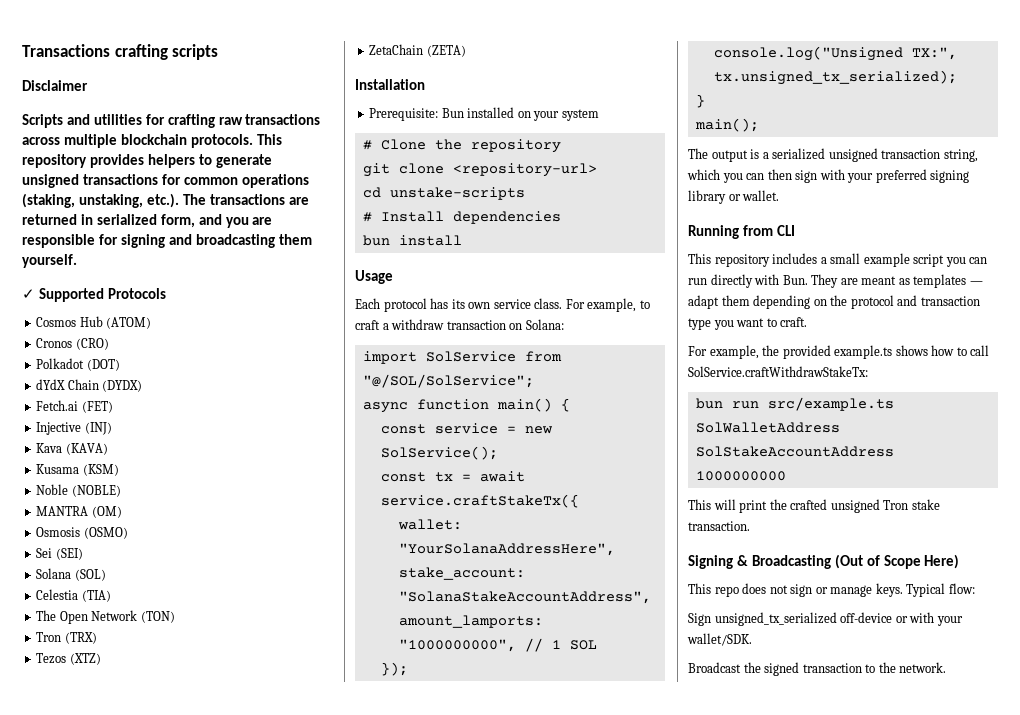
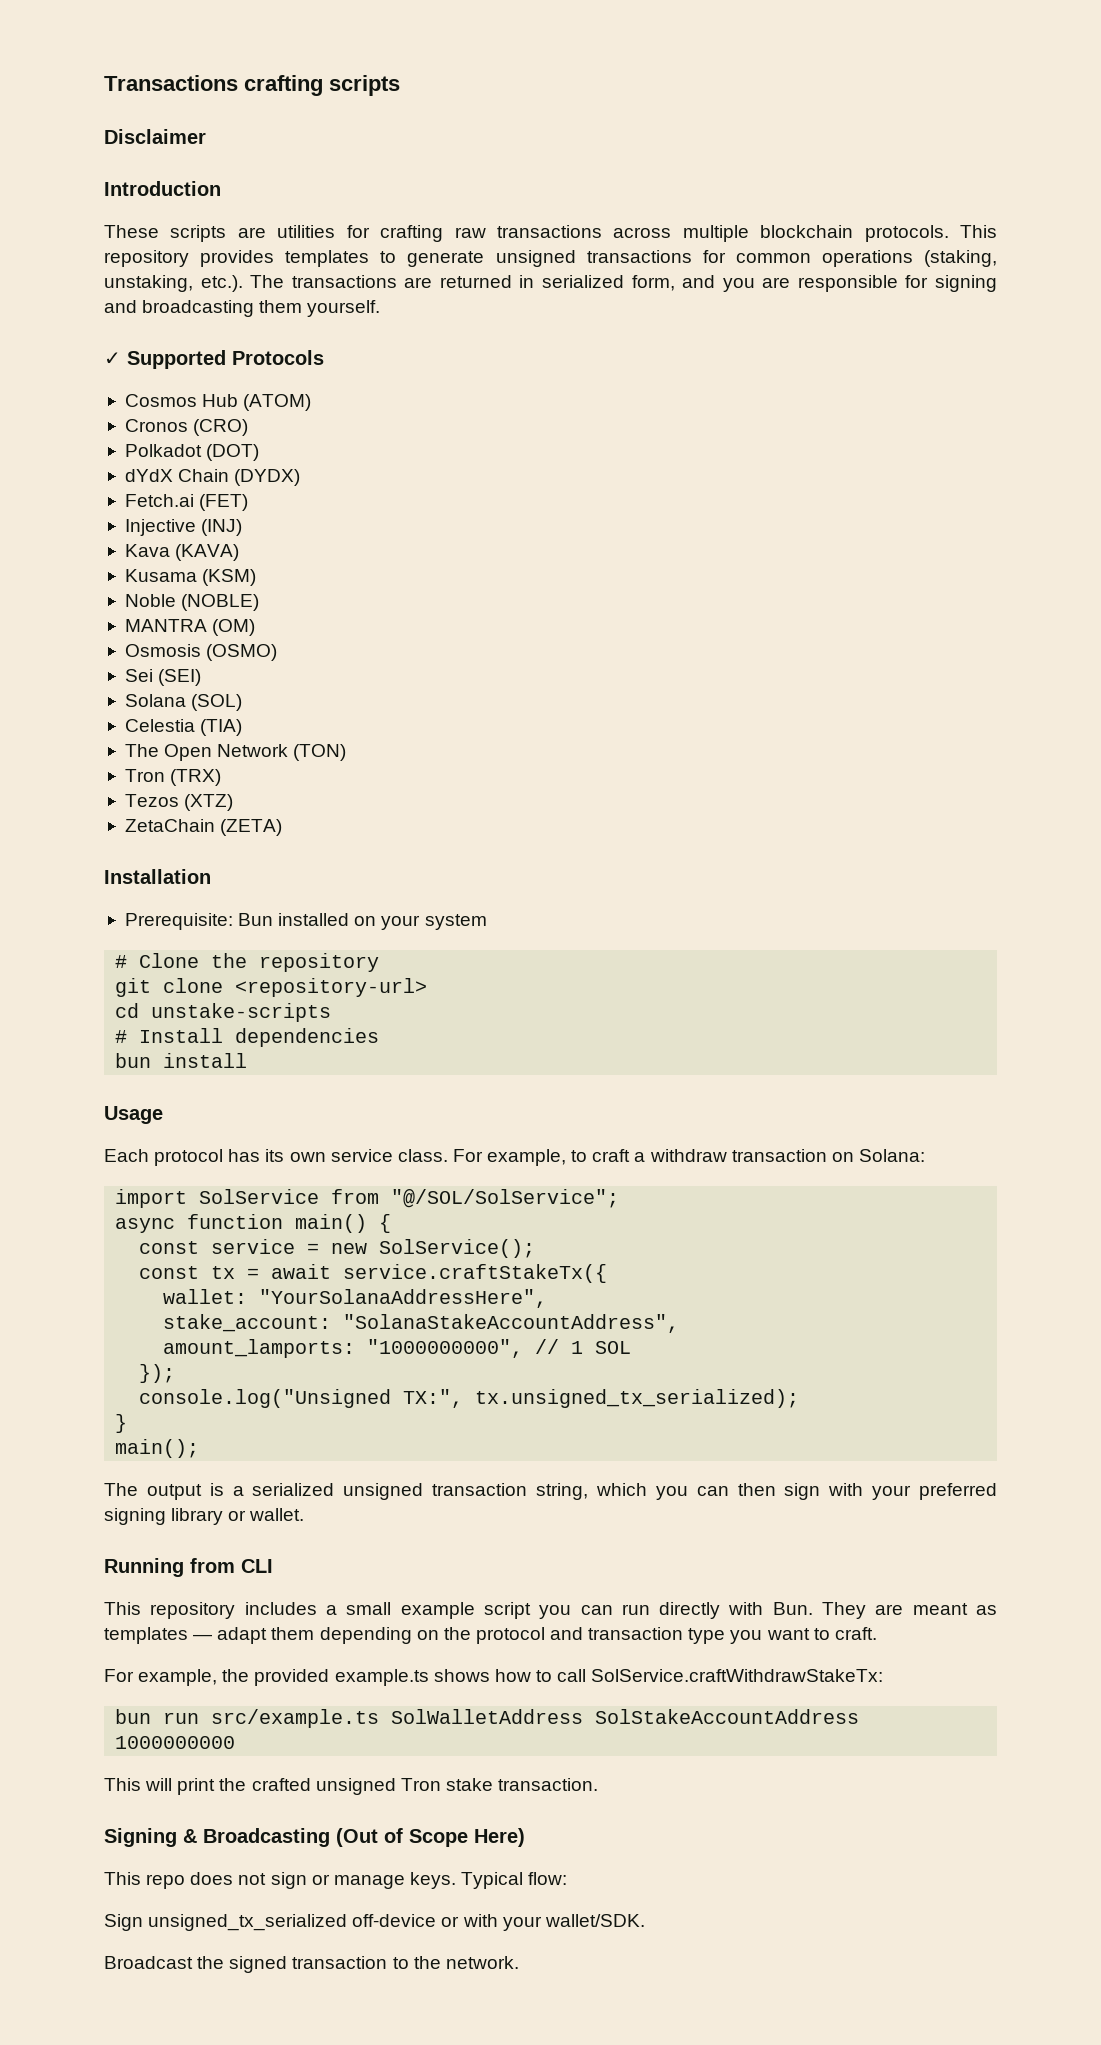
- Scripts and utilities for crafting raw transactions across multiple blockchain protocols.
+ Introduction
+ These scripts are utilities for crafting raw transactions across multiple blockchain protocols.
- This repository provides helpers to generate unsigned transactions for common operations (staking, unstaking, etc.). The transactions are returned in serialized form, and you are responsible for signing and broadcasting them yourself.
+ This repository provides templates to generate unsigned transactions for common operations (staking, unstaking, etc.). The transactions are returned in serialized form, and you are responsible for signing and broadcasting them yourself.

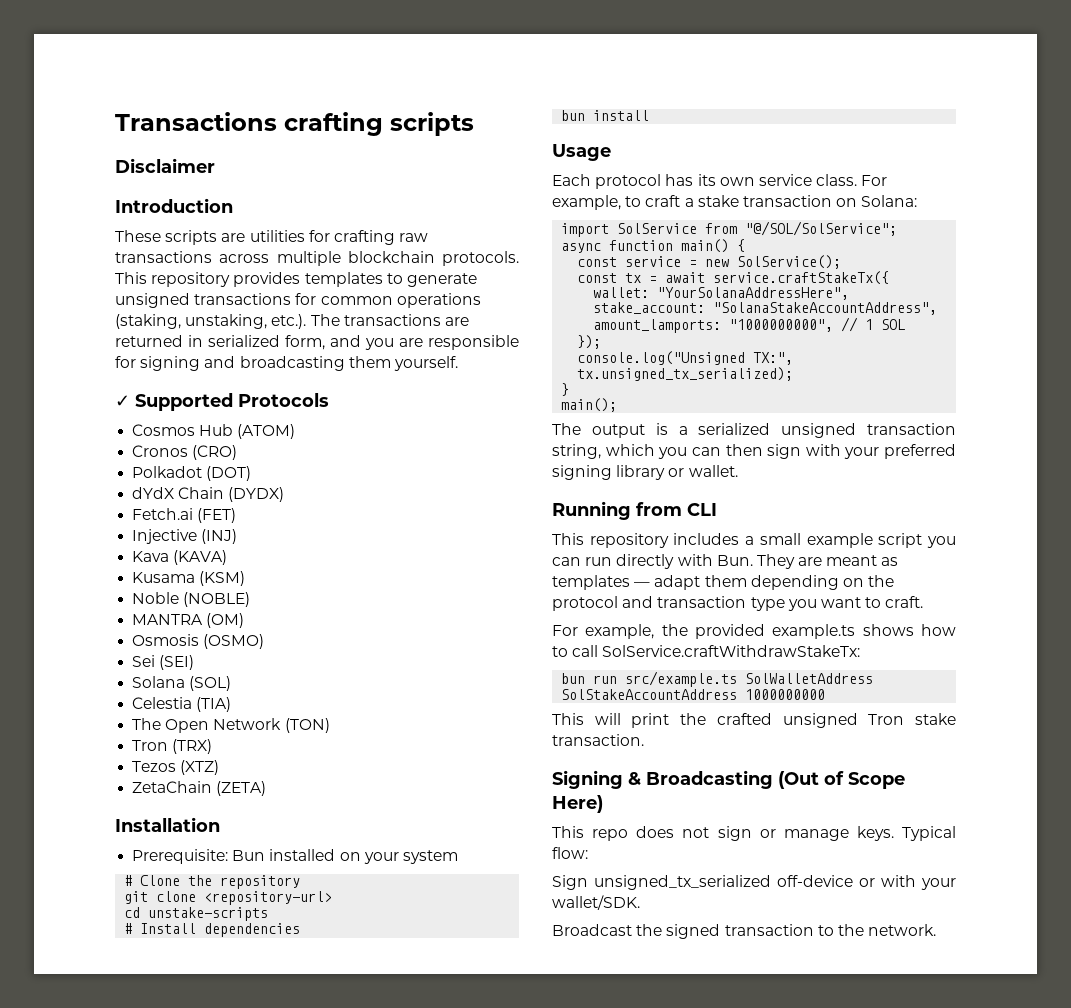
- For example, to craft a withdraw transaction on Solana:
+ For example, to craft a stake transaction on Solana:

